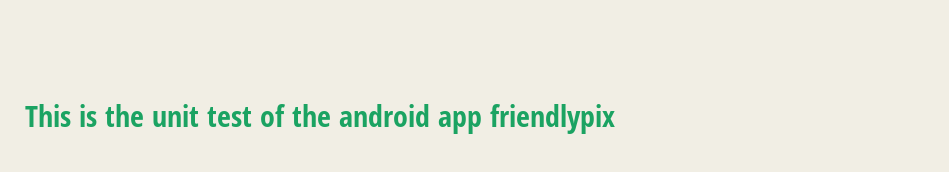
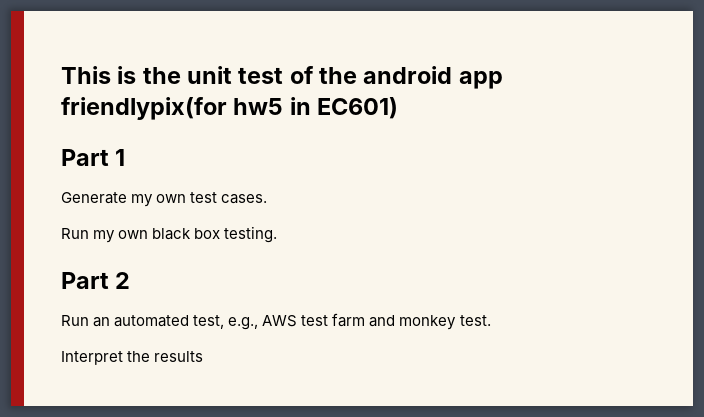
- This is the unit test of the android app friendlypix
+ This is the unit test of the android app friendlypix(for hw5 in EC601)
+ Part 1
+ Generate my own test cases.
+ Run my own black box testing.
+ Part 2
+ Run an automated test, e.g., AWS test farm and monkey test.
+ Interpret the results

